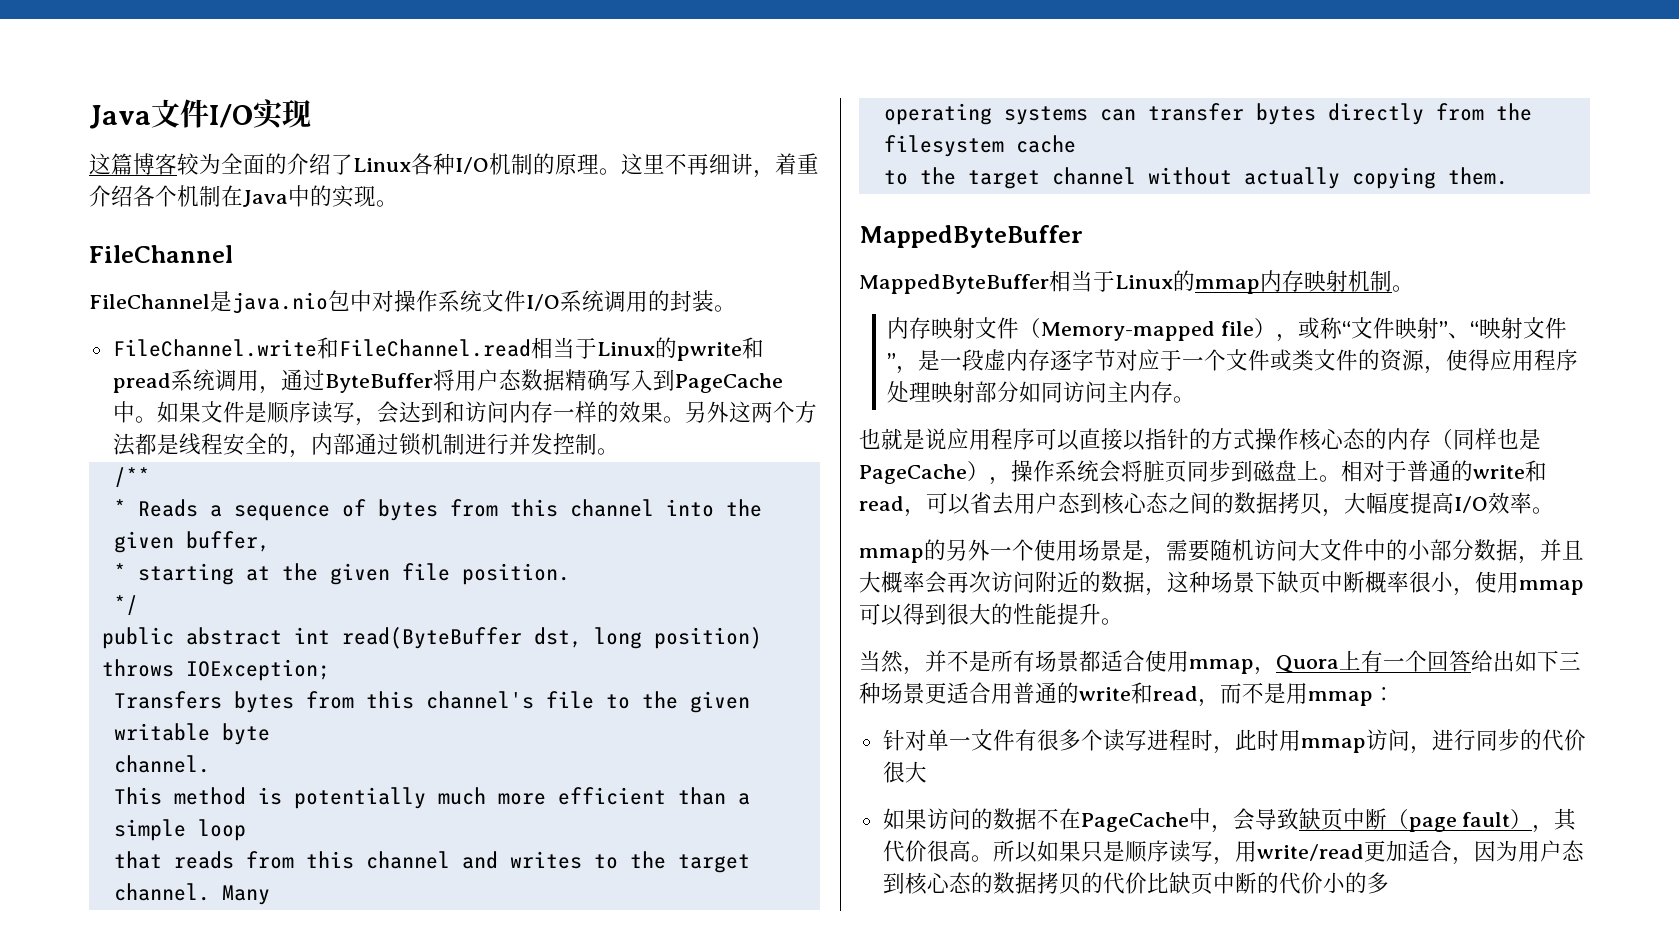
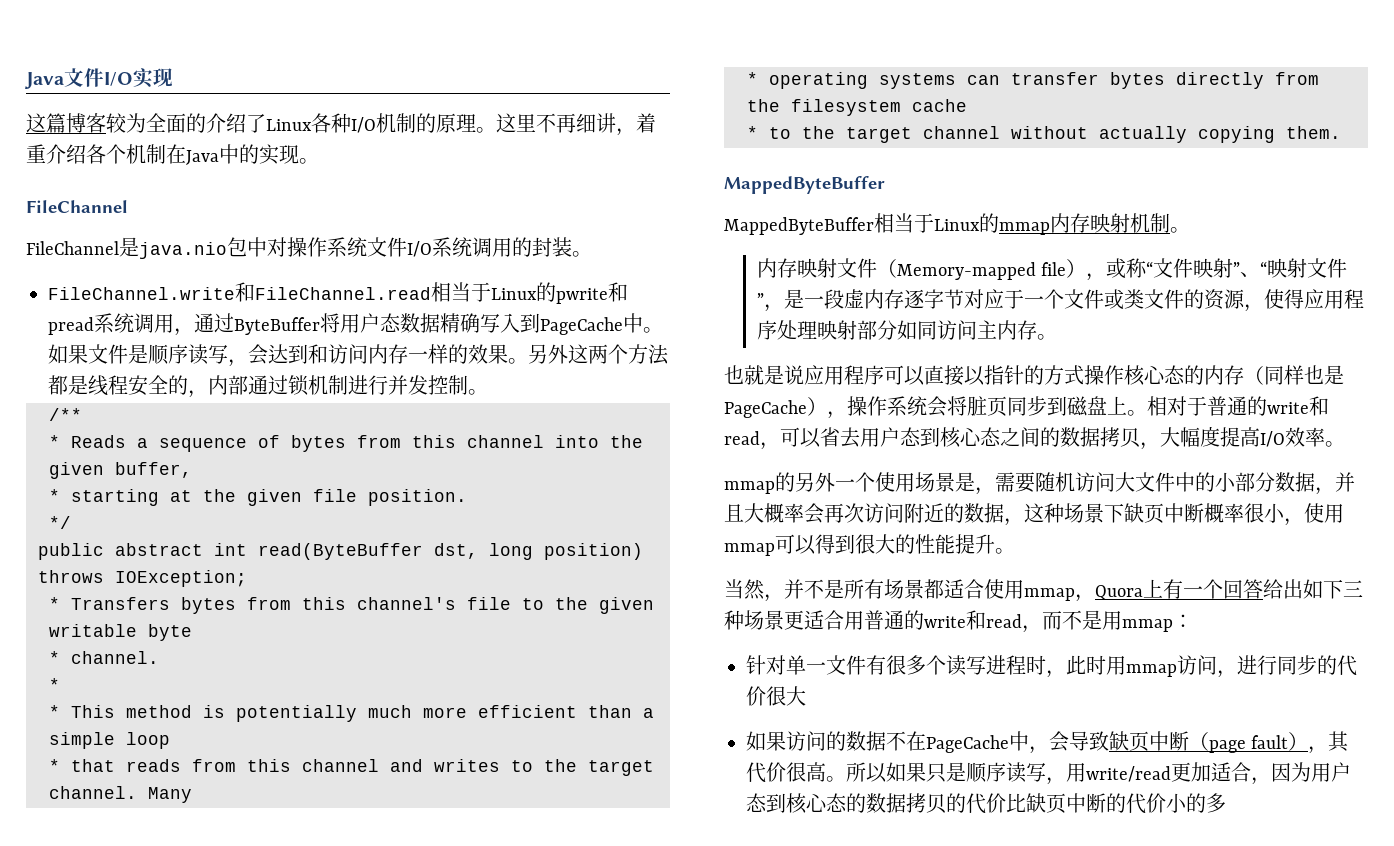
- Transfers bytes from this channel's file to the given writable byte
- channel.
- This method is potentially much more efficient than a simple loop
+ * Transfers bytes from this channel's file to the given writable byte
+ * channel.
+ *
+ * This method is potentially much more efficient than a simple loop
- that reads from this channel and writes to the target channel.
+ * that reads from this channel and writes to the target channel.
- operating systems can transfer bytes directly from the filesystem cache
+ * operating systems can transfer bytes directly from the filesystem cache
- to the target channel without actually copying them.
+ * to the target channel without actually copying them.

